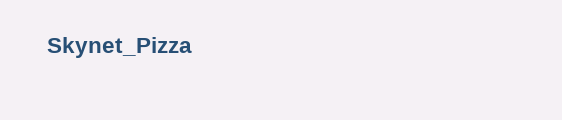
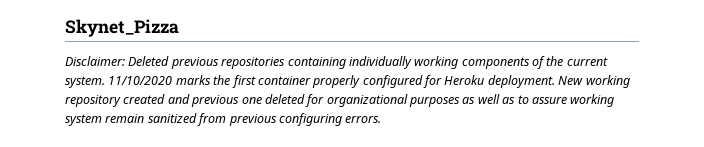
+ Disclaimer: Deleted previous repositories containing individually working components of the current system. 11/10/2020 marks the first container properly configured for Heroku deployment. New working repository created and previous one deleted for organizational purposes as well as to assure working system remain sanitized from previous configuring errors.

